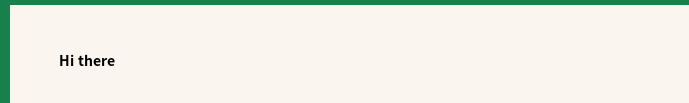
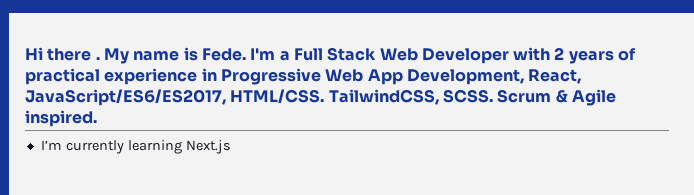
- Hi there
+ Hi there . My name is Fede. I'm a Full Stack Web Developer with 2 years of practical experience in Progressive Web App Development, React, JavaScript/ES6/ES2017, HTML/CSS. TailwindCSS, SCSS. Scrum & Agile inspired.
+ I’m currently learning Next.js

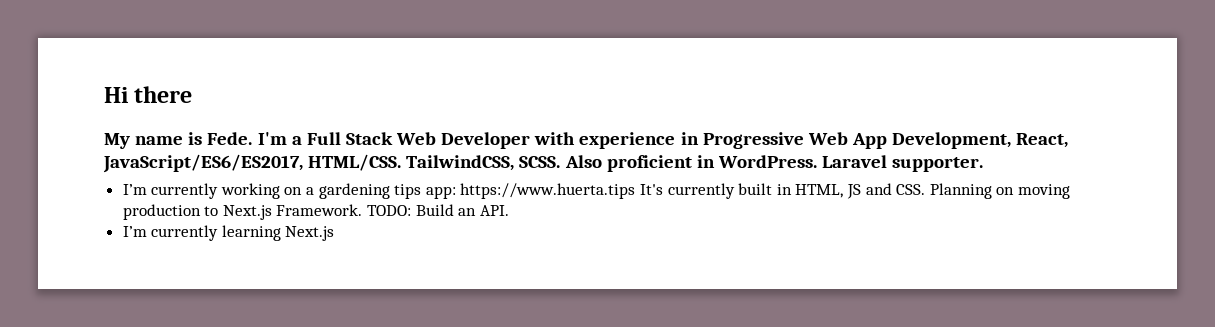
- Hi there . My name is Fede.
+ Hi there
+ My name is Fede.
- I'm a Full Stack Web Developer with 2 years of practical experience in Progressive Web App Development, React, JavaScript/ES6/ES2017, HTML/CSS.
+ I'm a Full Stack Web Developer with experience in Progressive Web App Development, React, JavaScript/ES6/ES2017, HTML/CSS.
- Scrum & Agile inspired.
+ Also proficient in WordPress. Laravel supporter.
+ I’m currently working on a gardening tips app: https://www.huerta.tips It's currently built in HTML, JS and CSS. Planning on moving production to Next.js Framework. TODO: Build an API.

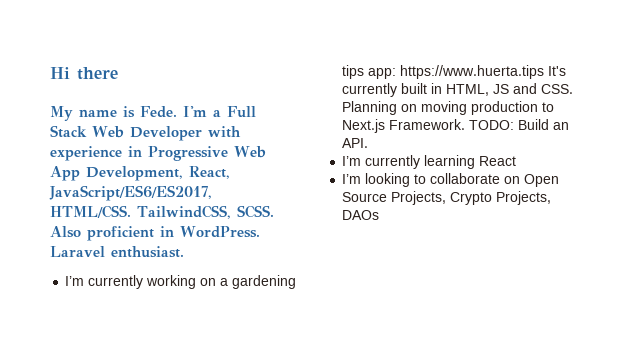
- Laravel supporter.
+ Laravel enthusiast.
- I’m currently learning Next.js
+ I’m currently learning React
+ I’m looking to collaborate on Open Source Projects, Crypto Projects, DAOs

